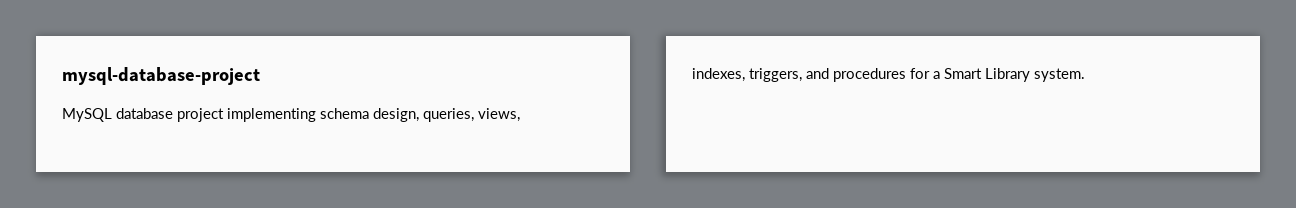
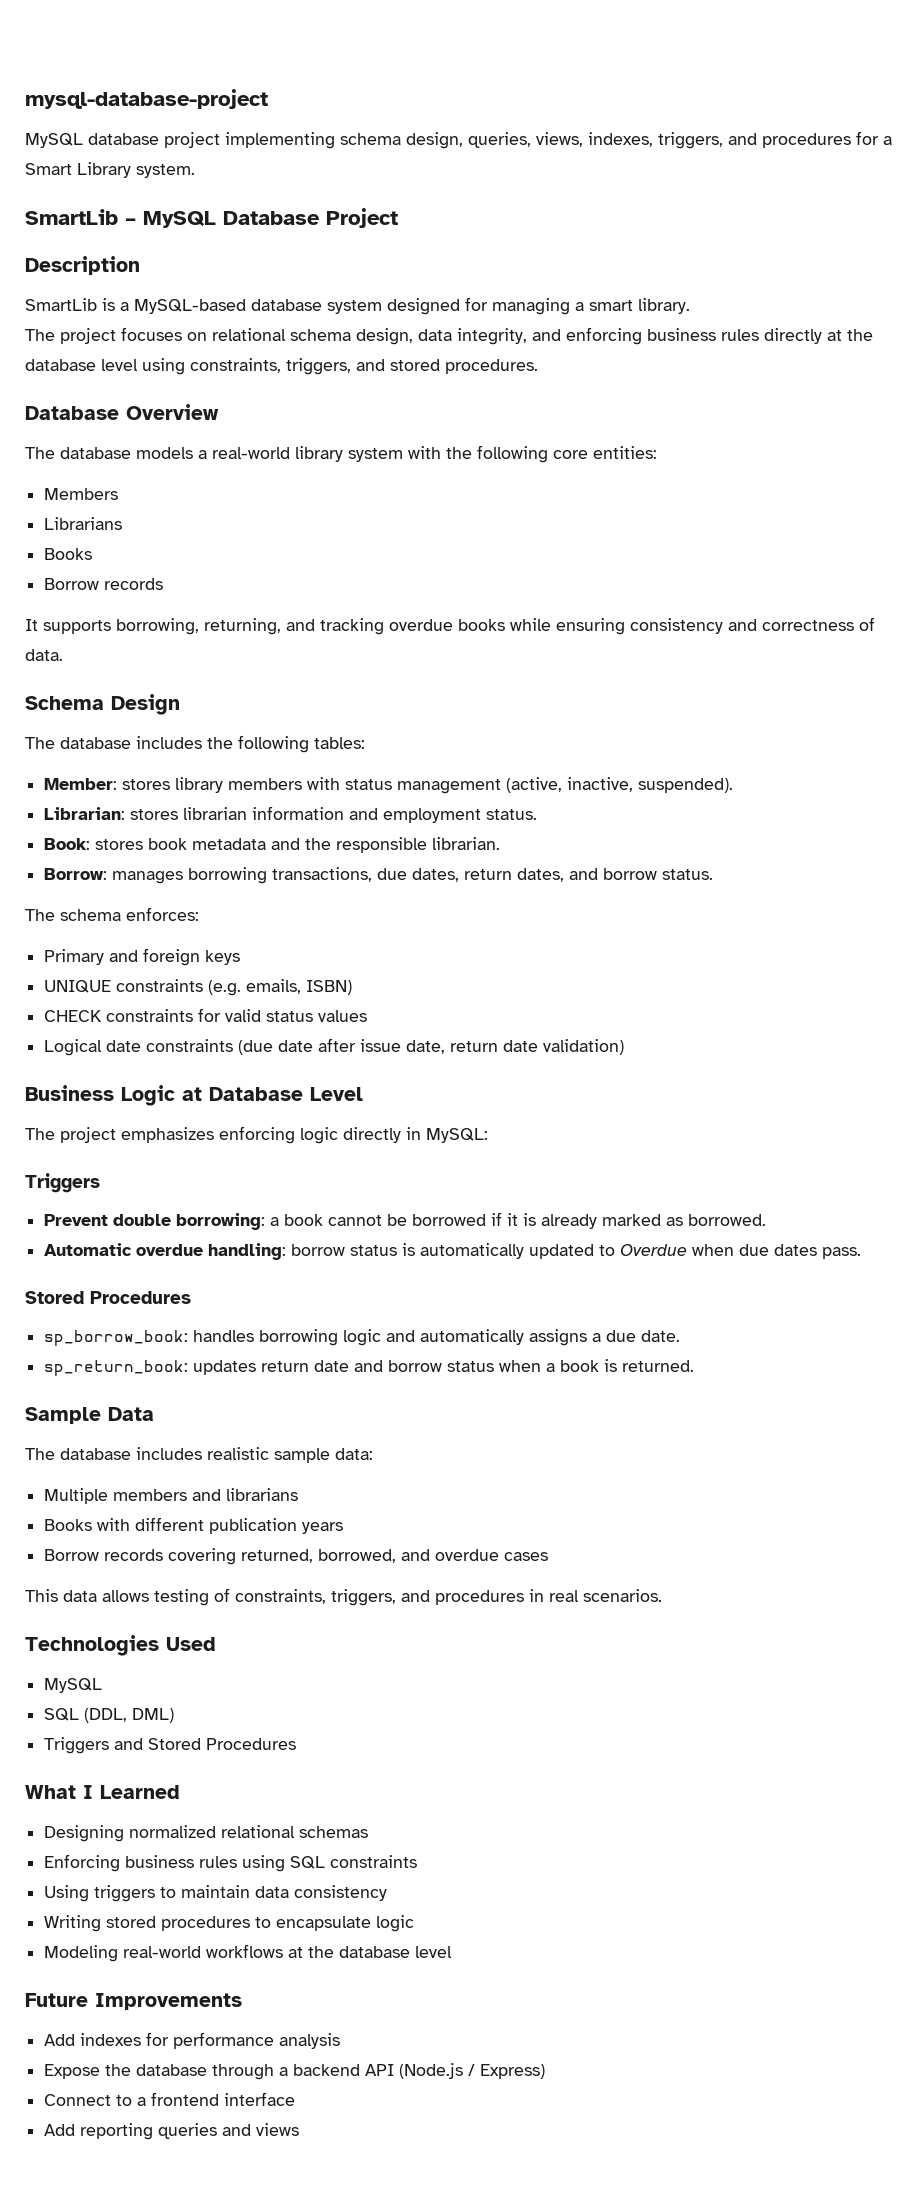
+ SmartLib – MySQL Database Project
+ Description
+ SmartLib is a MySQL-based database system designed for managing a smart library.
+ The project focuses on relational schema design, data integrity, and enforcing business rules directly at the database level using constraints, triggers, and stored procedures.
+ Database Overview
+ The database models a real-world library system with the following core entities:
+ Members
+ Librarians
+ Books
+ Borrow records
+ It supports borrowing, returning, and tracking overdue books while ensuring consistency and correctness of data.
+ Schema Design
+ The database includes the following tables:
+ Member: stores library members with status management (active, inactive, suspended).
+ Librarian: stores librarian information and employment status.
+ Book: stores book metadata and the responsible librarian.
+ Borrow: manages borrowing transactions, due dates, return dates, and borrow status.
+ The schema enforces:
+ Primary and foreign keys
+ UNIQUE constraints (e.g. emails, ISBN)
+ CHECK constraints for valid status values
+ Logical date constraints (due date after issue date, return date validation)
+ Business Logic at Database Level
+ The project emphasizes enforcing logic directly in MySQL:
+ Triggers
+ Prevent double borrowing: a book cannot be borrowed if it is already marked as borrowed.
+ Automatic overdue handling: borrow status is automatically updated to Overdue when due dates pass.
+ Stored Procedures
+ sp_borrow_book: handles borrowing logic and automatically assigns a due date.
+ sp_return_book: updates return date and borrow status when a book is returned.
+ Sample Data
+ The database includes realistic sample data:
+ Multiple members and librarians
+ Books with different publication years
+ Borrow records covering returned, borrowed, and overdue cases
+ This data allows testing of constraints, triggers, and procedures in real scenarios.
+ Technologies Used
+ MySQL
+ SQL (DDL, DML)
+ Triggers and Stored Procedures
+ What I Learned
+ Designing normalized relational schemas
+ Enforcing business rules using SQL constraints
+ Using triggers to maintain data consistency
+ Writing stored procedures to encapsulate logic
+ Modeling real-world workflows at the database level
+ Future Improvements
+ Add indexes for performance analysis
+ Expose the database through a backend API (Node.js / Express)
+ Connect to a frontend interface
+ Add reporting queries and views

